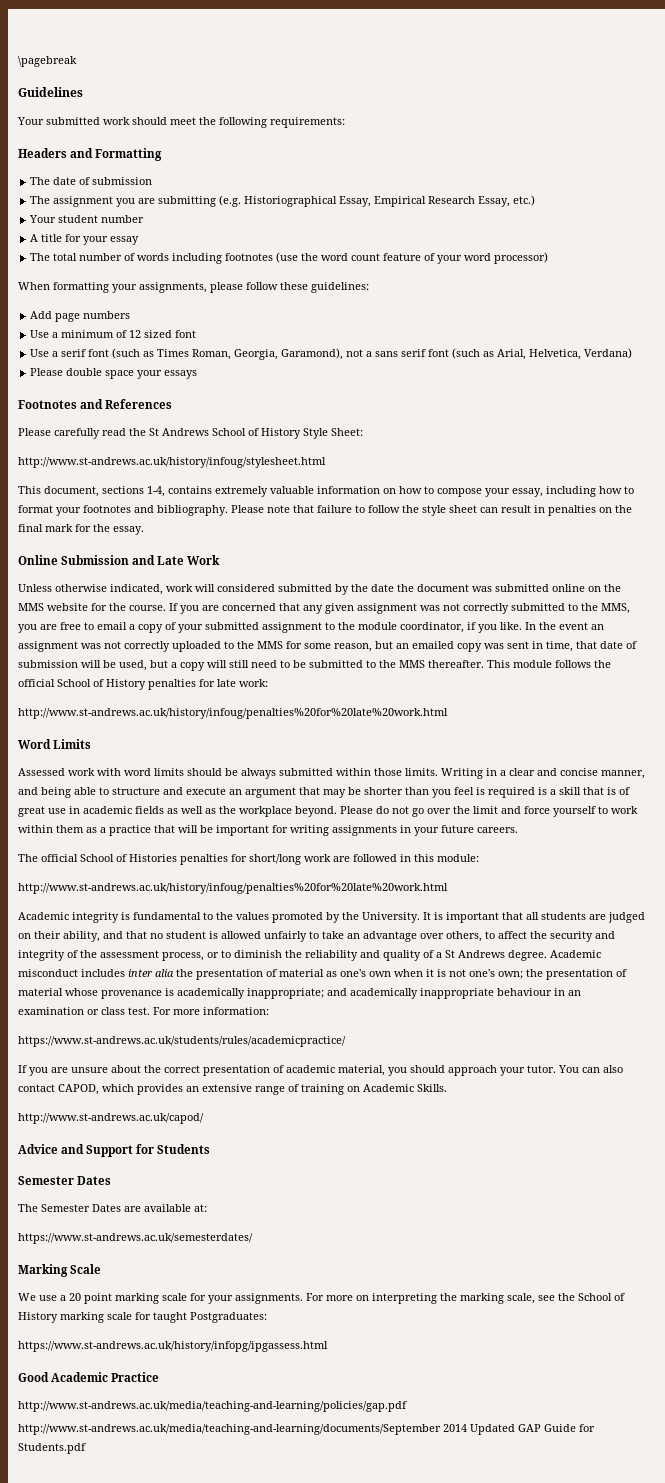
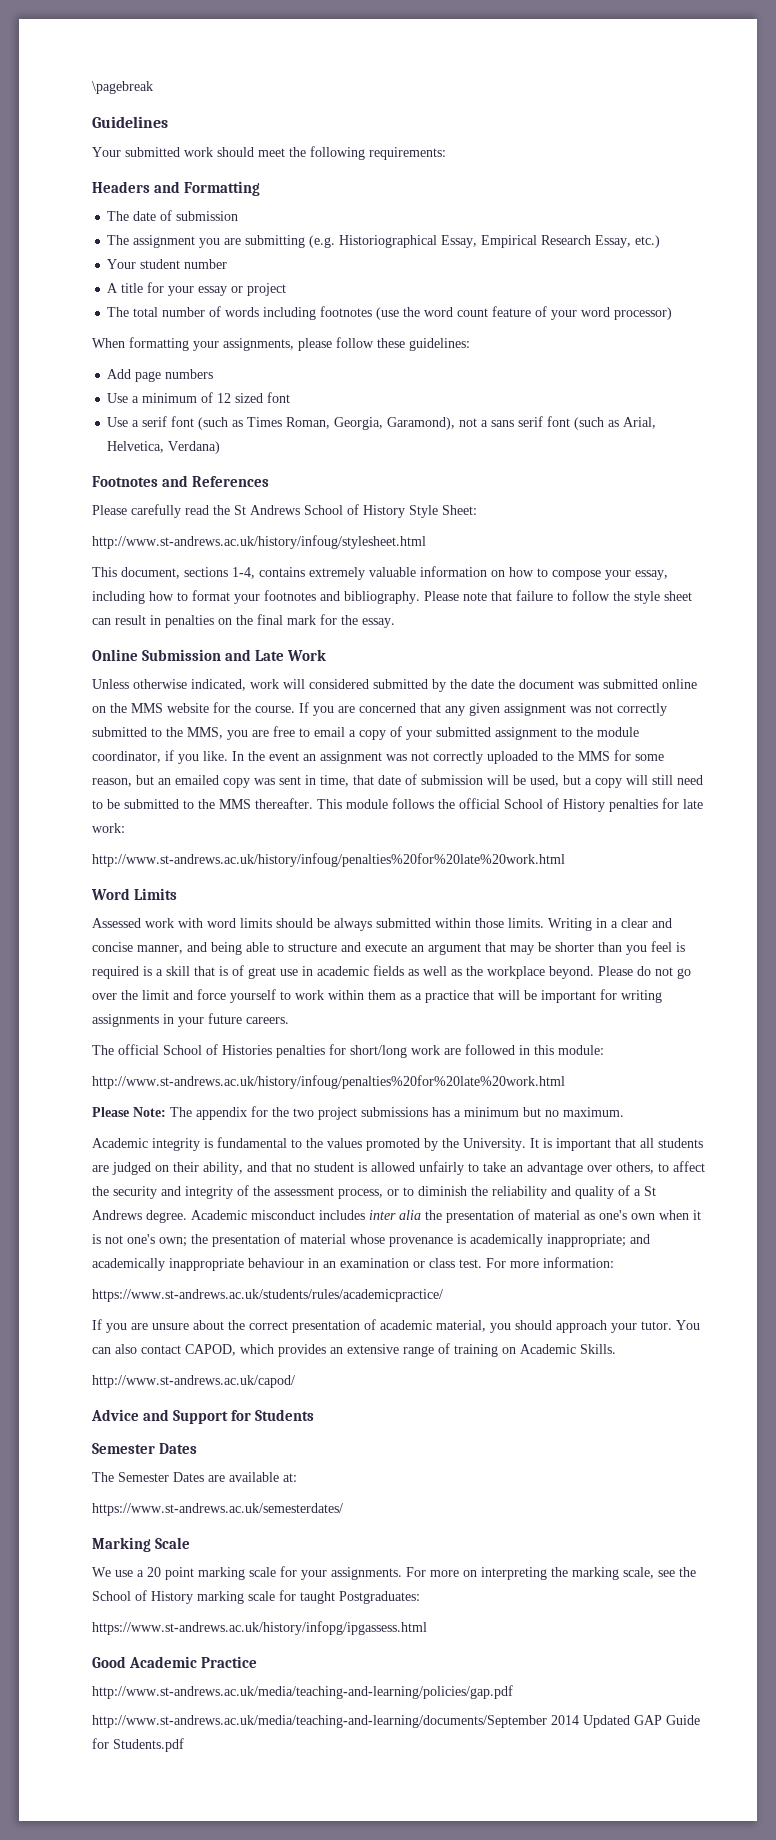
- A title for your essay
+ A title for your essay or project
- Please double space your essays
+ Please Note: The appendix for the two project submissions has a minimum but no maximum.

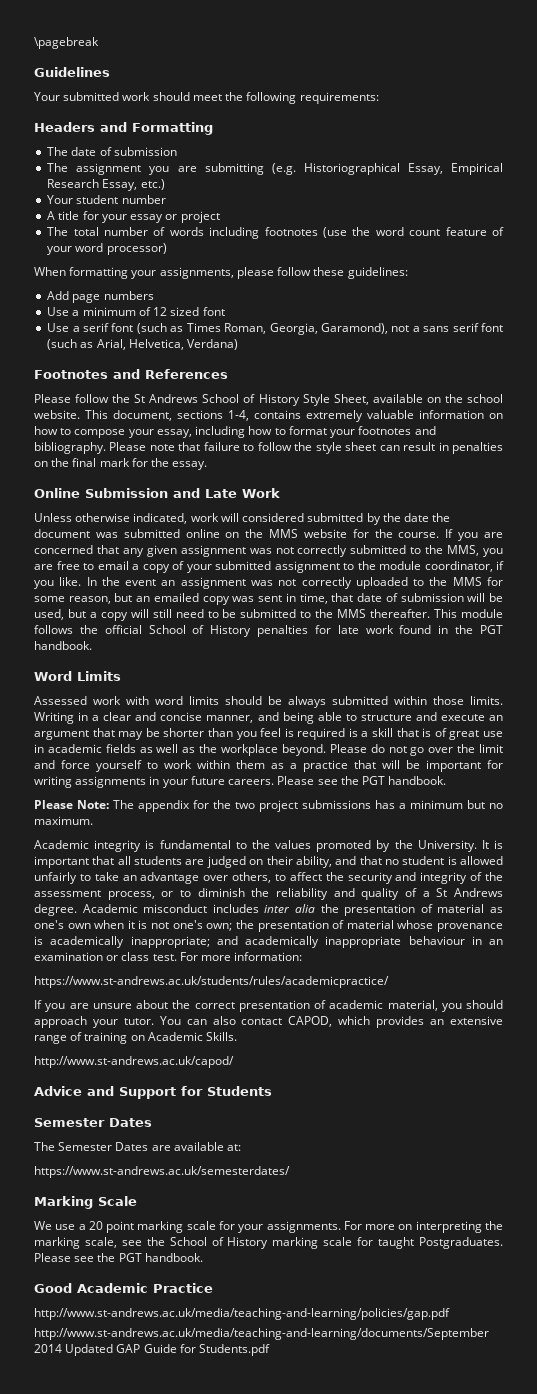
- Please carefully read the St Andrews School of History Style Sheet:
- http://www.st-andrews.ac.uk/history/infoug/stylesheet.html
- This document, sections 1-4, contains extremely valuable information on how to compose your essay, including how to format your footnotes and bibliography.
+ Please follow the St Andrews School of History Style Sheet, available on the school website. This document, sections 1-4, contains extremely valuable information on how to compose your essay, including how to format your footnotes and bibliography.
- This module follows the official School of History penalties for late work:
- http://www.st-andrews.ac.uk/history/infoug/penalties%20for%20late%20work.html
+ This module follows the official School of History penalties for late work found in the PGT handbook.
- Please do not go over the limit and force yourself to work within them as a practice that will be important for writing assignments in your future careers.
- The official School of Histories penalties for short/long work are followed in this module:
- http://www.st-andrews.ac.uk/history/infoug/penalties%20for%20late%20work.html
+ Please do not go over the limit and force yourself to work within them as a practice that will be important for writing assignments in your future careers. Please see the PGT handbook.
- For more on interpreting the marking scale, see the School of History marking scale for taught Postgraduates:
- https://www.st-andrews.ac.uk/history/infopg/ipgassess.html
+ For more on interpreting the marking scale, see the School of History marking scale for taught Postgraduates. Please see the PGT handbook.

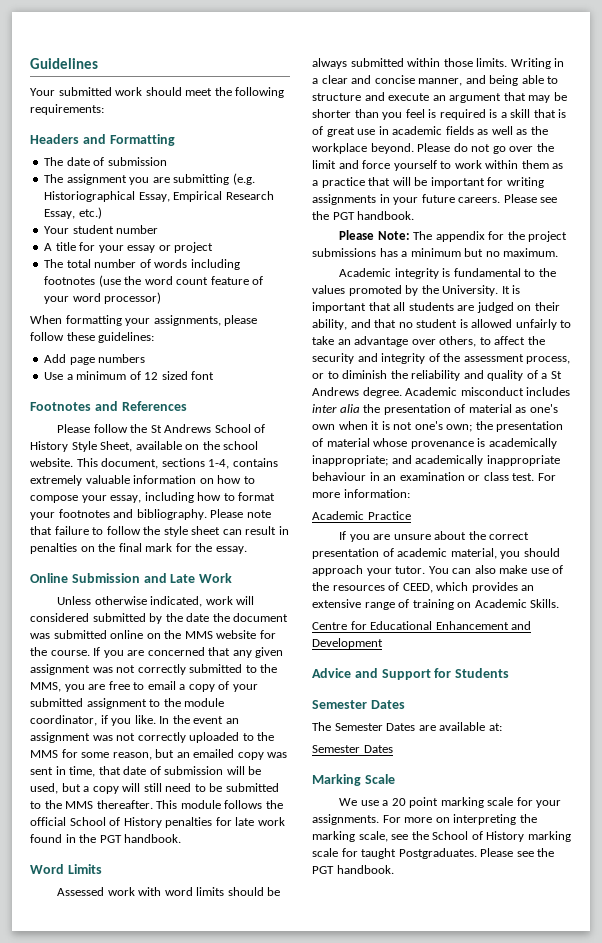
- \pagebreak
- Use a serif font (such as Times Roman, Georgia, Garamond), not a sans serif font (such as Arial, Helvetica, Verdana)
- Please Note: The appendix for the two project submissions has a minimum but no maximum.
+ Please Note: The appendix for the project submissions has a minimum but no maximum.
- https://www.st-andrews.ac.uk/students/rules/academicpractice/
+ Academic Practice
- You can also contact CAPOD, which provides an extensive range of training on Academic Skills.
+ You can also make use of the resources of CEED, which provides an extensive range of training on Academic Skills.
- http://www.st-andrews.ac.uk/capod/
+ Centre for Educational Enhancement and Development
  The Semester Dates are available at:
- https://www.st-andrews.ac.uk/semesterdates/
+ Semester Dates
- Good Academic Practice
- http://www.st-andrews.ac.uk/media/teaching-and-learning/policies/gap.pdf
- http://www.st-andrews.ac.uk/media/teaching-and-learning/documents/September 2014 Updated GAP Guide for Students.pdf

